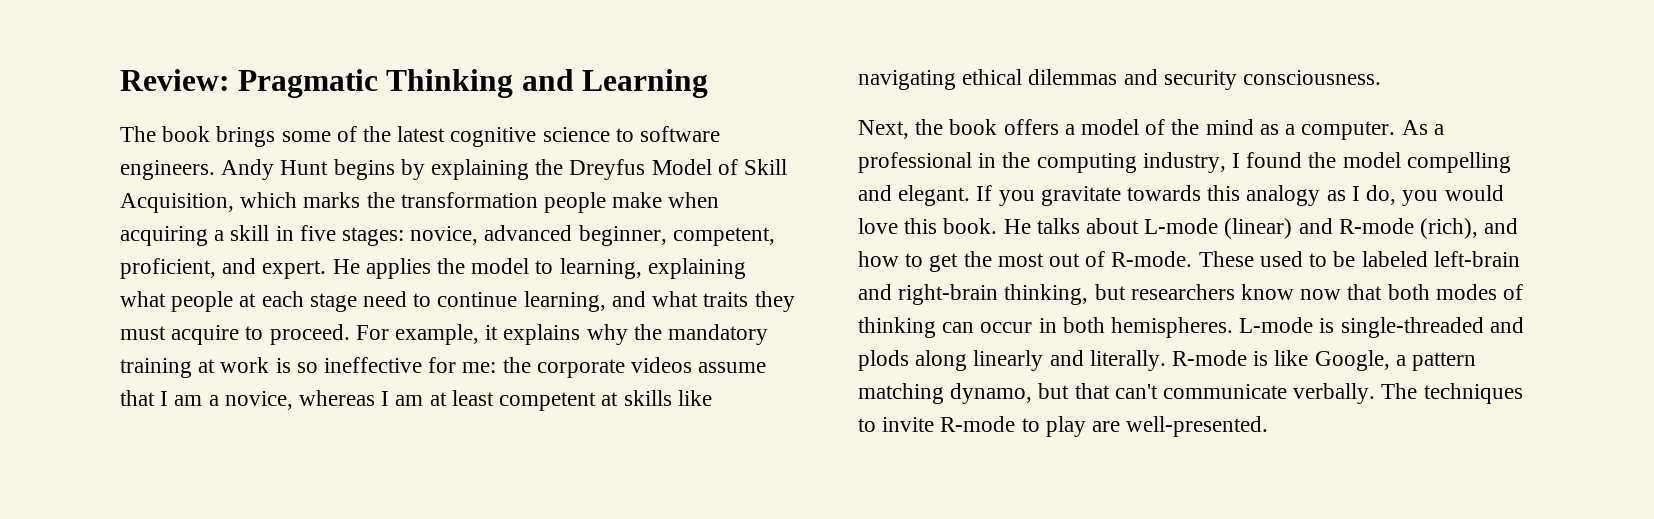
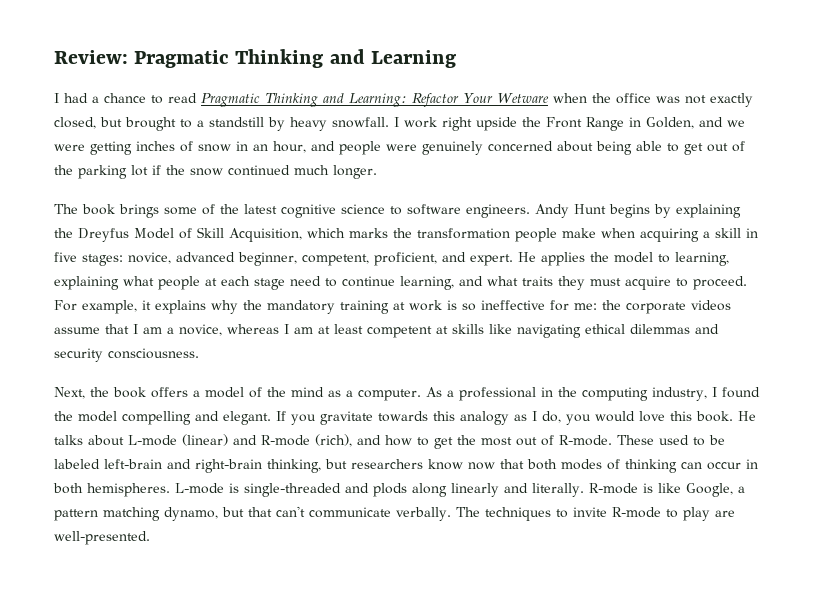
+ I had a chance to read Pragmatic Thinking and Learning: Refactor Your Wetware when the office was not exactly closed, but brought to a standstill by heavy snowfall. I work right upside the Front Range in Golden, and we were getting inches of snow in an hour, and people were genuinely concerned about being able to get out of the parking lot if the snow continued much longer.

